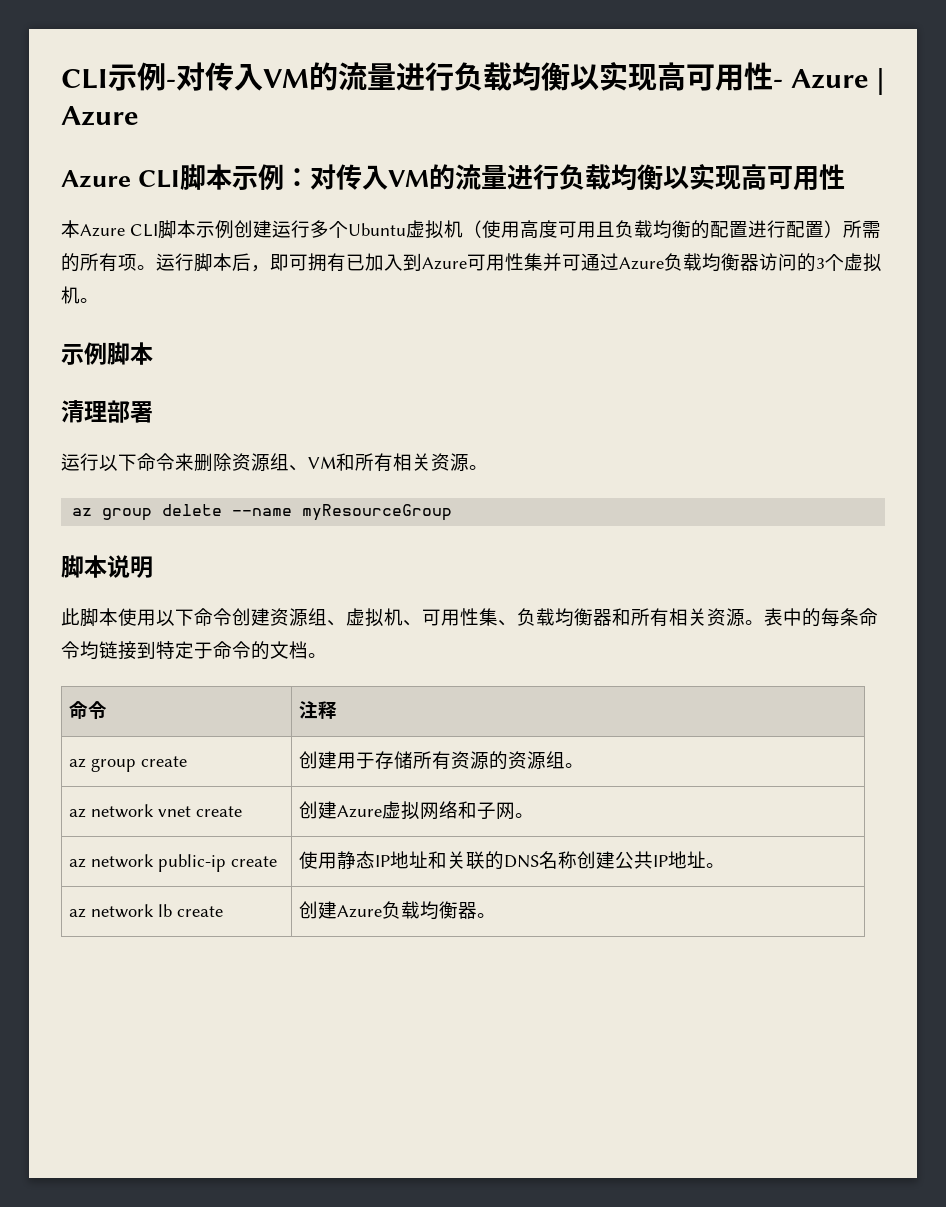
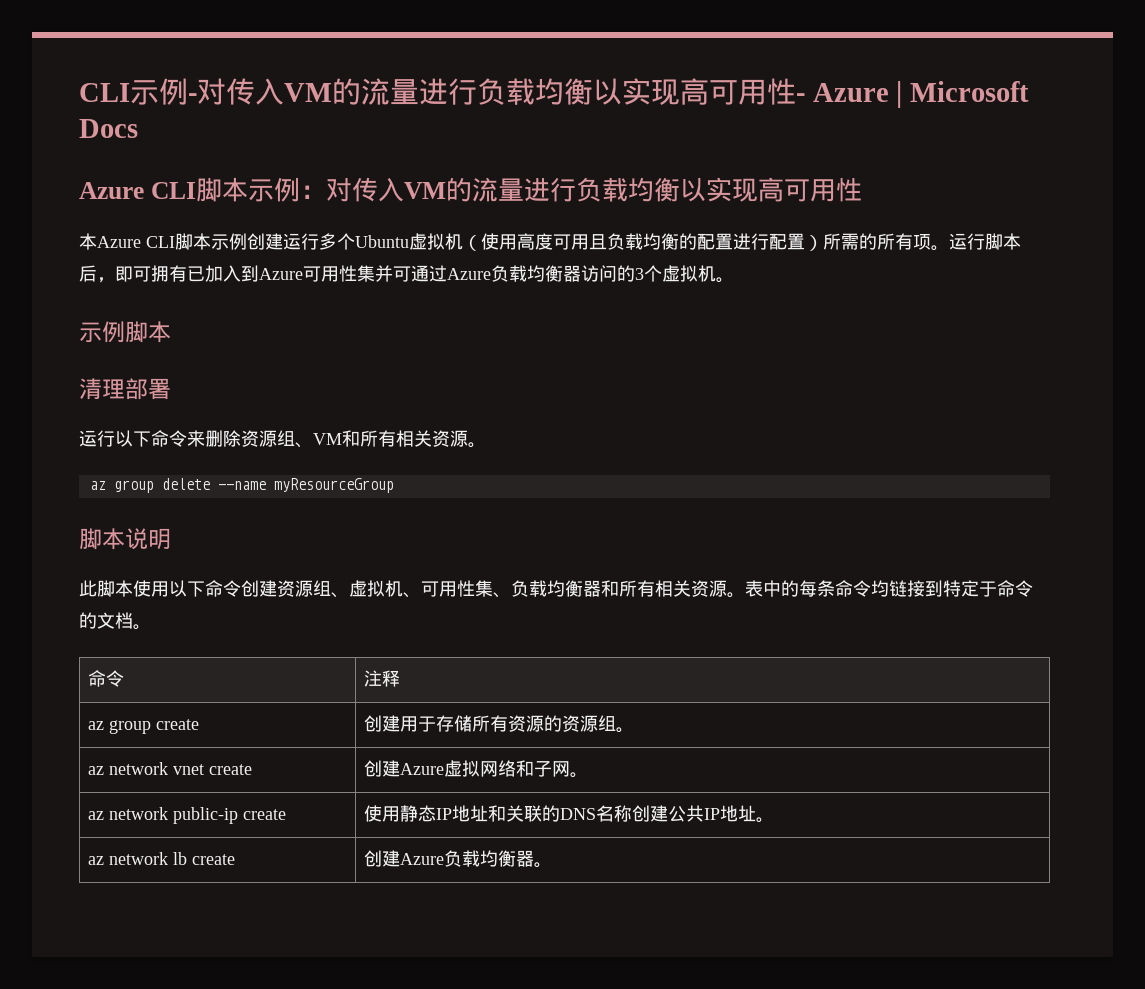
- CLI示例-对传入VM的流量进行负载均衡以实现高可用性- Azure | Azure
+ CLI示例-对传入VM的流量进行负载均衡以实现高可用性- Azure | Microsoft Docs

